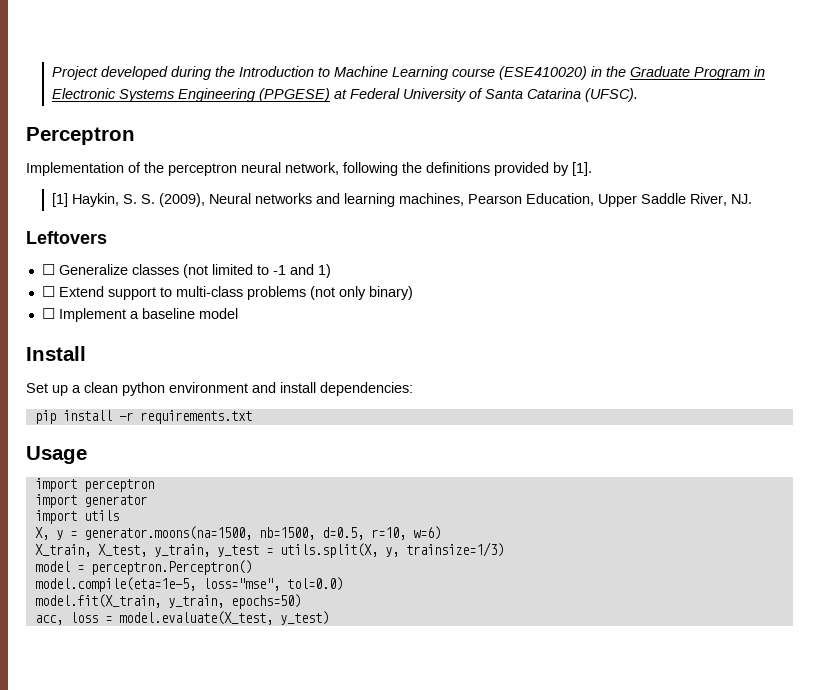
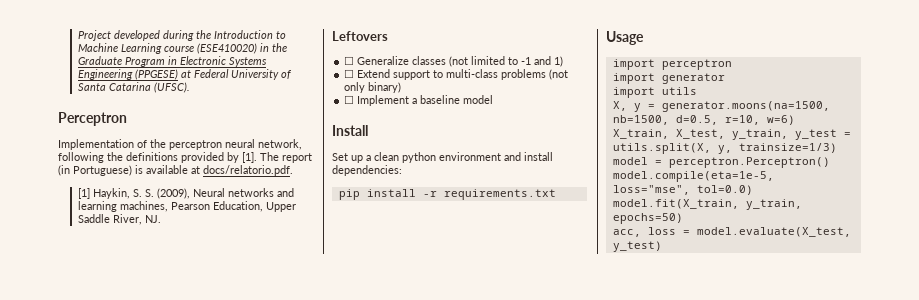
+ The report (in Portuguese) is available at docs/relatorio.pdf.

